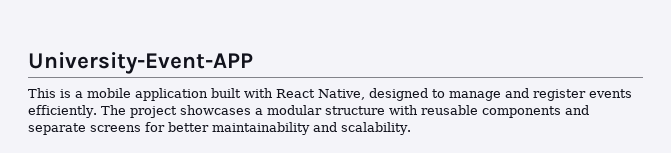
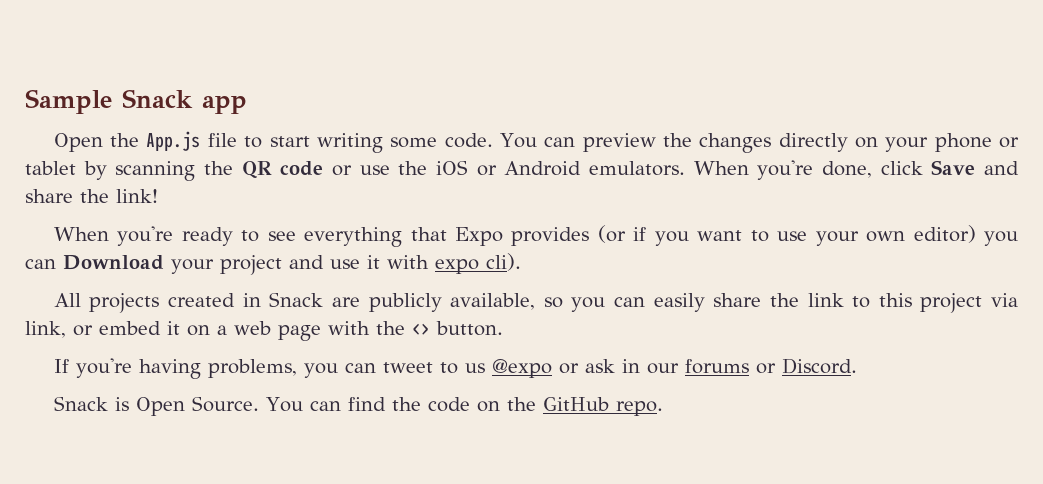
- University-Event-APP
- This is a mobile application built with React Native, designed to manage and register events efficiently. The project showcases a modular structure with reusable components and separate screens for better maintainability and scalability.
+ Sample Snack app
+ Open the App.js file to start writing some code. You can preview the changes directly on your phone or tablet by scanning the QR code or use the iOS or Android emulators. When you're done, click Save and share the link!
+ When you're ready to see everything that Expo provides (or if you want to use your own editor) you can Download your project and use it with expo cli).
+ All projects created in Snack are publicly available, so you can easily share the link to this project via link, or embed it on a web page with the <> button.
+ If you're having problems, you can tweet to us @expo or ask in our forums or Discord.
+ Snack is Open Source. You can find the code on the GitHub repo.

